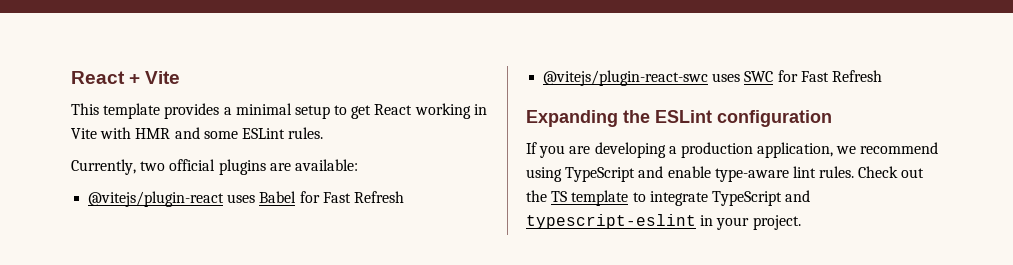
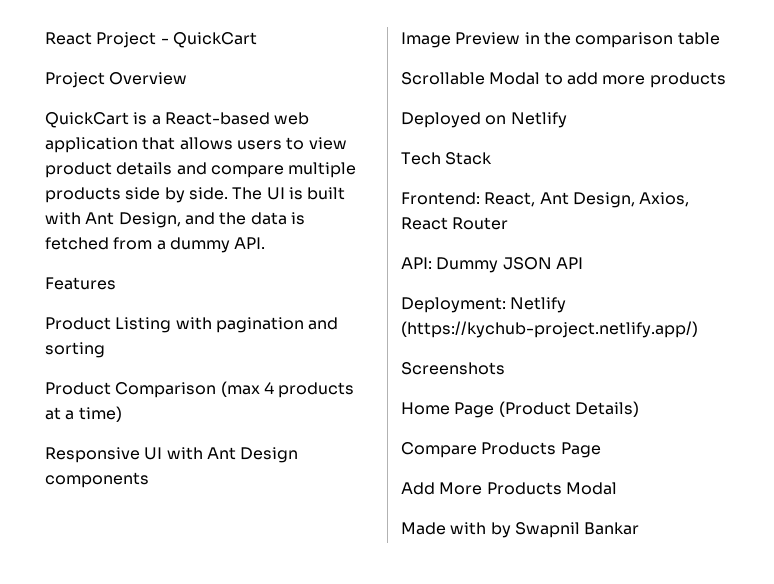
- React + Vite
- This template provides a minimal setup to get React working in Vite with HMR and some ESLint rules.
- Currently, two official plugins are available:
- @vitejs/plugin-react uses Babel for Fast Refresh
- @vitejs/plugin-react-swc uses SWC for Fast Refresh
- Expanding the ESLint configuration
- If you are developing a production application, we recommend using TypeScript and enable type-aware lint rules. Check out the TS template to integrate TypeScript and typescript-eslint in your project.
+ React Project - QuickCart
+ Project Overview
+ QuickCart is a React-based web application that allows users to view product details and compare multiple products side by side. The UI is built with Ant Design, and the data is fetched from a dummy API.
+ Features
+ Product Listing with pagination and sorting
+ Product Comparison (max 4 products at a time)
+ Responsive UI with Ant Design components
+ Image Preview in the comparison table
+ Scrollable Modal to add more products
+ Deployed on Netlify
+ Tech Stack
+ Frontend: React, Ant Design, Axios, React Router
+ API: Dummy JSON API
+ Deployment: Netlify (https://kychub-project.netlify.app/)
+ Screenshots
+ Home Page (Product Details)
+ Compare Products Page
+ Add More Products Modal
+ Made with by Swapnil Bankar

